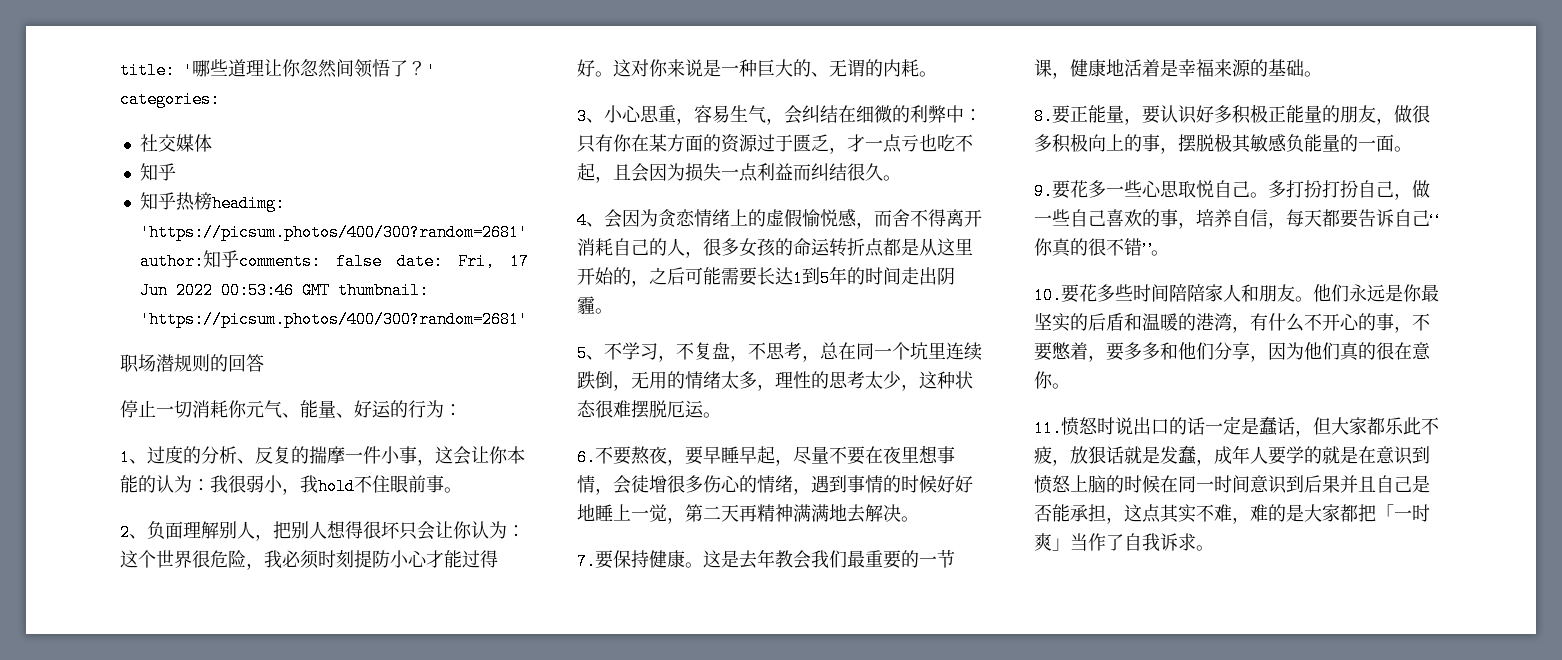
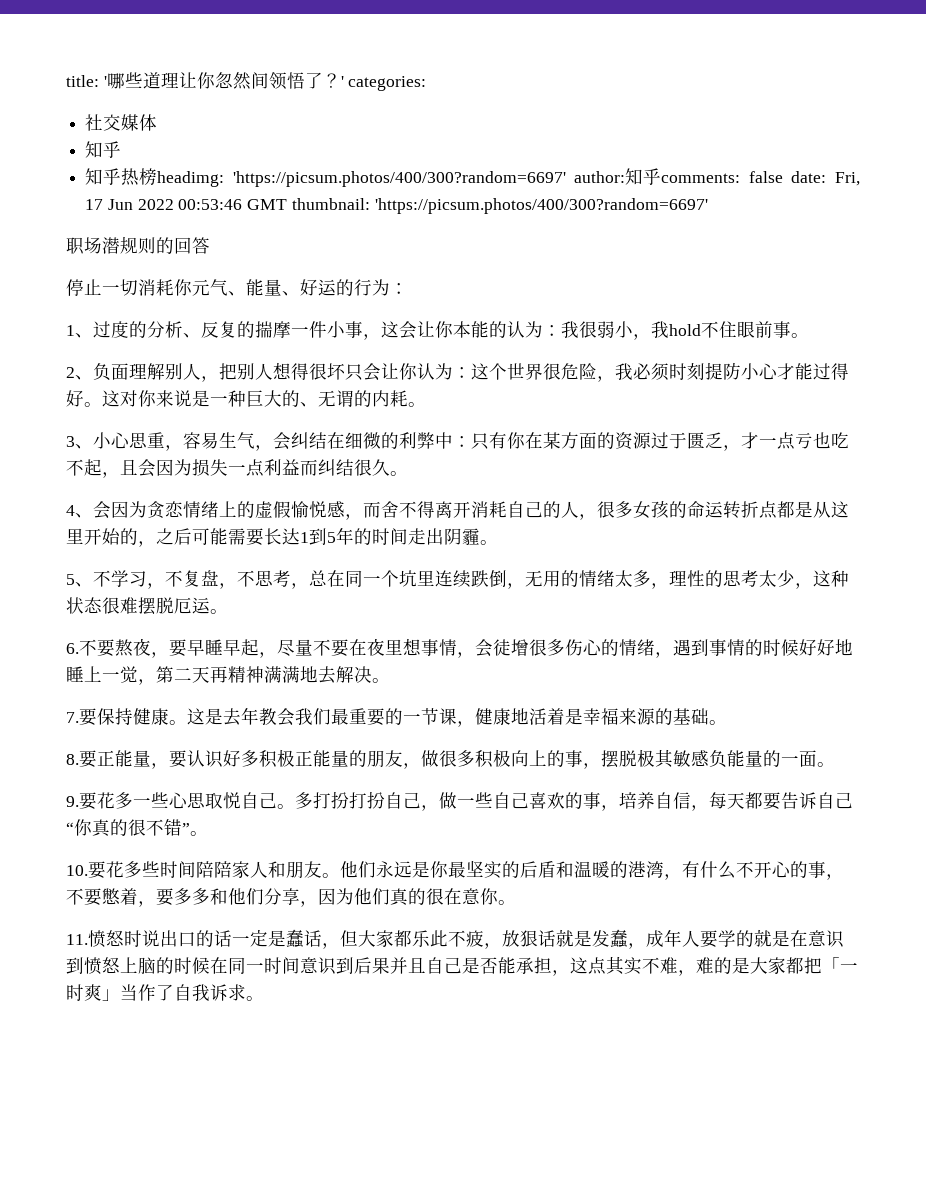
- 知乎热榜headimg: 'https://picsum.photos/400/300?random=2681' author:知乎comments: false date: Fri, 17 Jun 2022 00:53:46 GMT thumbnail: 'https://picsum.photos/400/300?random=2681'
+ 知乎热榜headimg: 'https://picsum.photos/400/300?random=6697' author:知乎comments: false date: Fri, 17 Jun 2022 00:53:46 GMT thumbnail: 'https://picsum.photos/400/300?random=6697'

